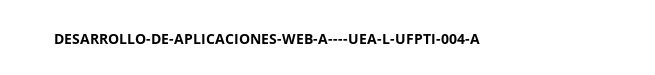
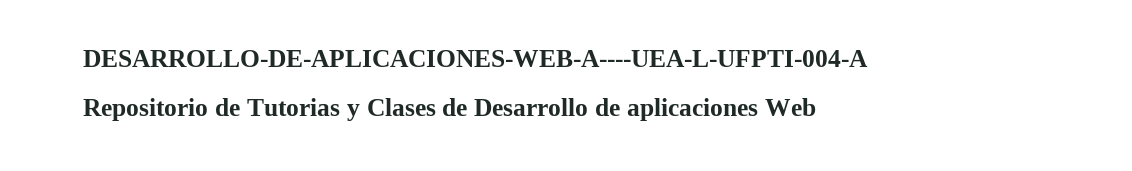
+ Repositorio de Tutorias y Clases de Desarrollo de aplicaciones Web

